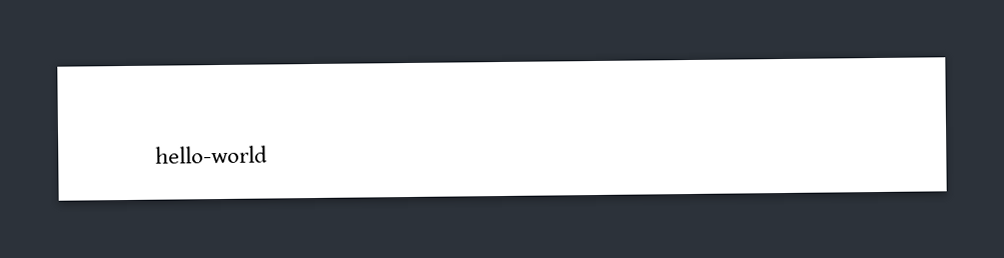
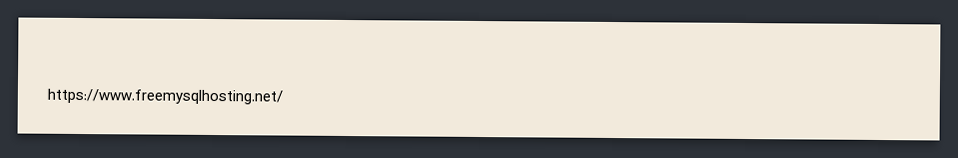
- hello-world
+ https://www.freemysqlhosting.net/

